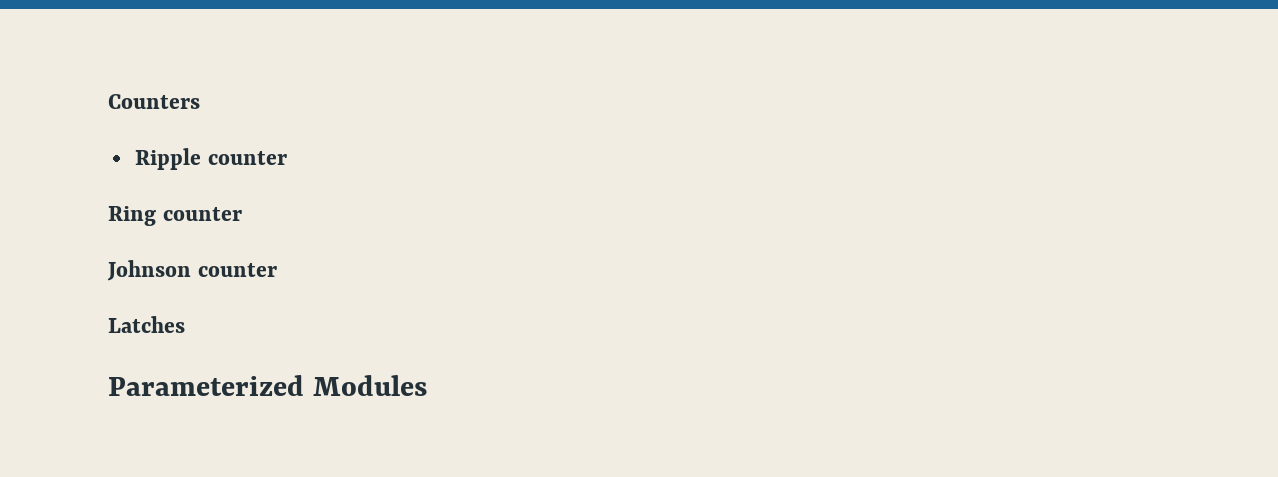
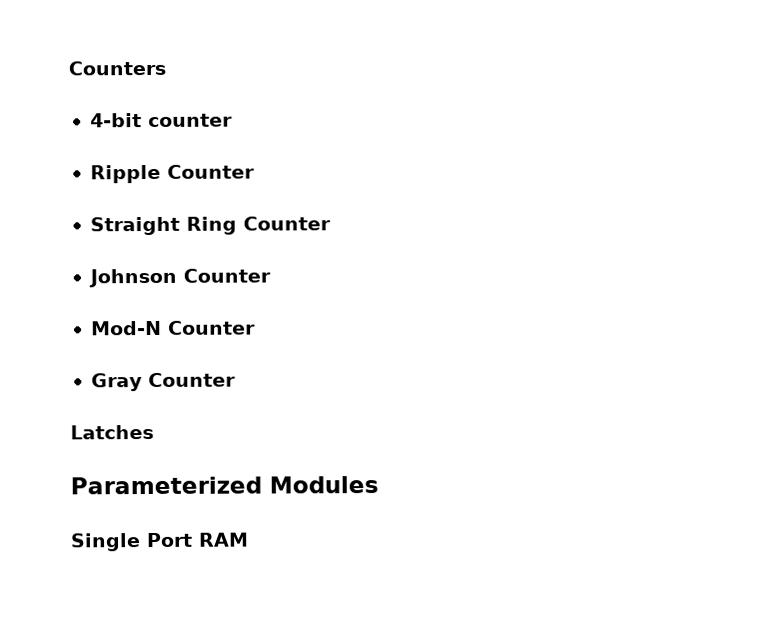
- Ripple counter
- Ring counter
- Johnson counter
+ 4-bit counter
+ Ripple Counter
+ Straight Ring Counter
+ Johnson Counter
+ Mod-N Counter
+ Gray Counter
+ Single Port RAM

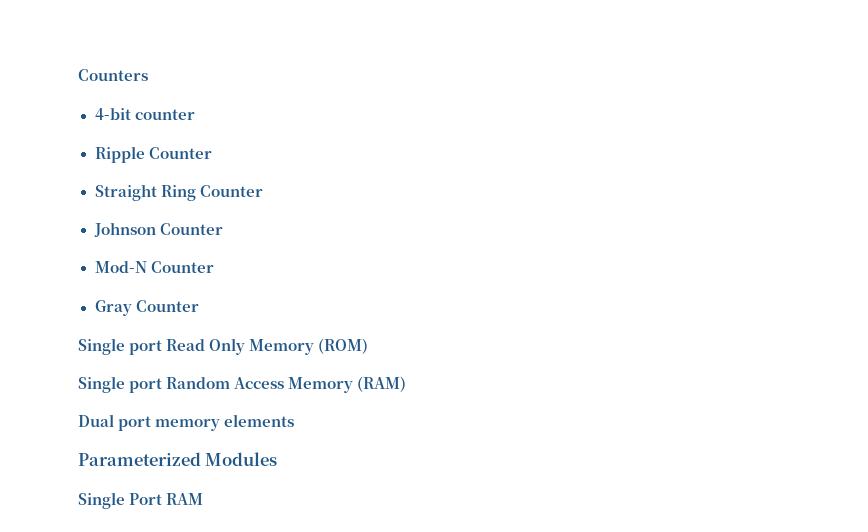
- Latches
+ Single port Read Only Memory (ROM)
+ Single port Random Access Memory (RAM)
+ Dual port memory elements

